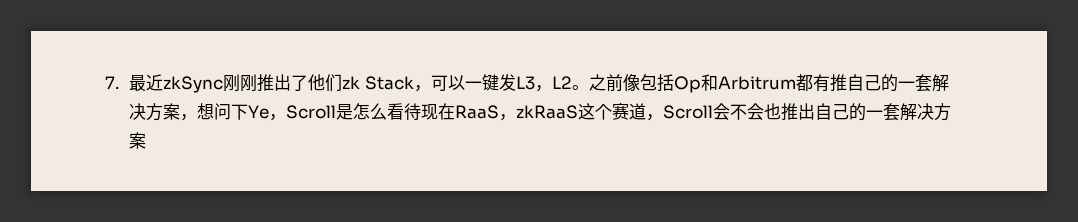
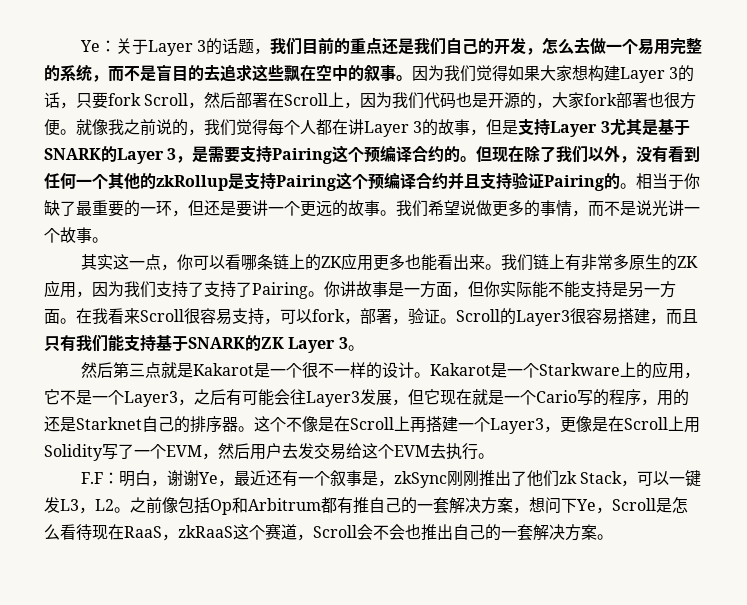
- 7.最近zkSync刚刚推出了他们zk Stack，可以一键发L3，L2。
+ Ye：关于Layer 3的话题，我们目前的重点还是我们自己的开发，怎么去做一个易用完整的系统，而不是盲目的去追求这些飘在空中的叙事。因为我们觉得如果大家想构建Layer 3的话，只要fork Scroll，然后部署在Scroll上，因为我们代码也是开源的，大家fork部署也很方便。就像我之前说的，我们觉得每个人都在讲Layer 3的故事，但是支持Layer 3尤其是基于SNARK的Layer 3，是需要支持Pairing这个预编译合约的。但现在除了我们以外，没有看到任何一个其他的zkRollup是支持Pairing这个预编译合约并且支持验证Pairing的。相当于你缺了最重要的一环，但还是要讲一个更远的故事。我们希望说做更多的事情，而不是说光讲一个故事。
+ 其实这一点，你可以看哪条链上的ZK应用更多也能看出来。我们链上有非常多原生的ZK应用，因为我们支持了支持了Pairing。你讲故事是一方面，但你实际能不能支持是另一方面。在我看来Scroll很容易支持，可以fork，部署，验证。Scroll的Layer3很容易搭建，而且只有我们能支持基于SNARK的ZK Layer 3。
+ 然后第三点就是Kakarot是一个很不一样的设计。Kakarot是一个Starkware上的应用，它不是一个Layer3，之后有可能会往Layer3发展，但它现在就是一个Cario写的程序，用的还是Starknet自己的排序器。这个不像是在Scroll上再搭建一个Layer3，更像是在Scroll上用Solidity写了一个EVM，然后用户去发交易给这个EVM去执行。
+ F.F：明白，谢谢Ye，最近还有一个叙事是，zkSync刚刚推出了他们zk Stack，可以一键发L3，L2。
- 之前像包括Op和Arbitrum都有推自己的一套解决方案，想问下Ye，Scroll是怎么看待现在RaaS，zkRaaS这个赛道，Scroll会不会也推出自己的一套解决方案
+ 之前像包括Op和Arbitrum都有推自己的一套解决方案，想问下Ye，Scroll是怎么看待现在RaaS，zkRaaS这个赛道，Scroll会不会也推出自己的一套解决方案。

